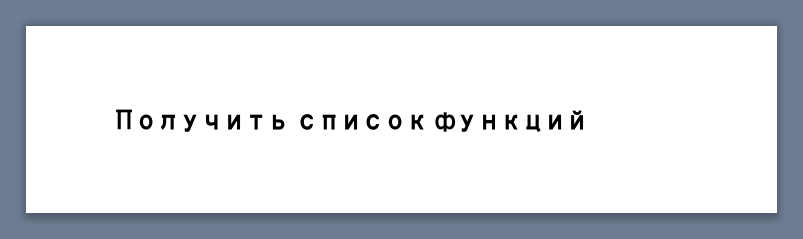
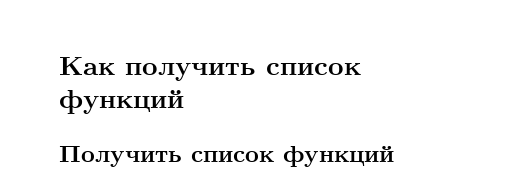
+ Как получить список функций

